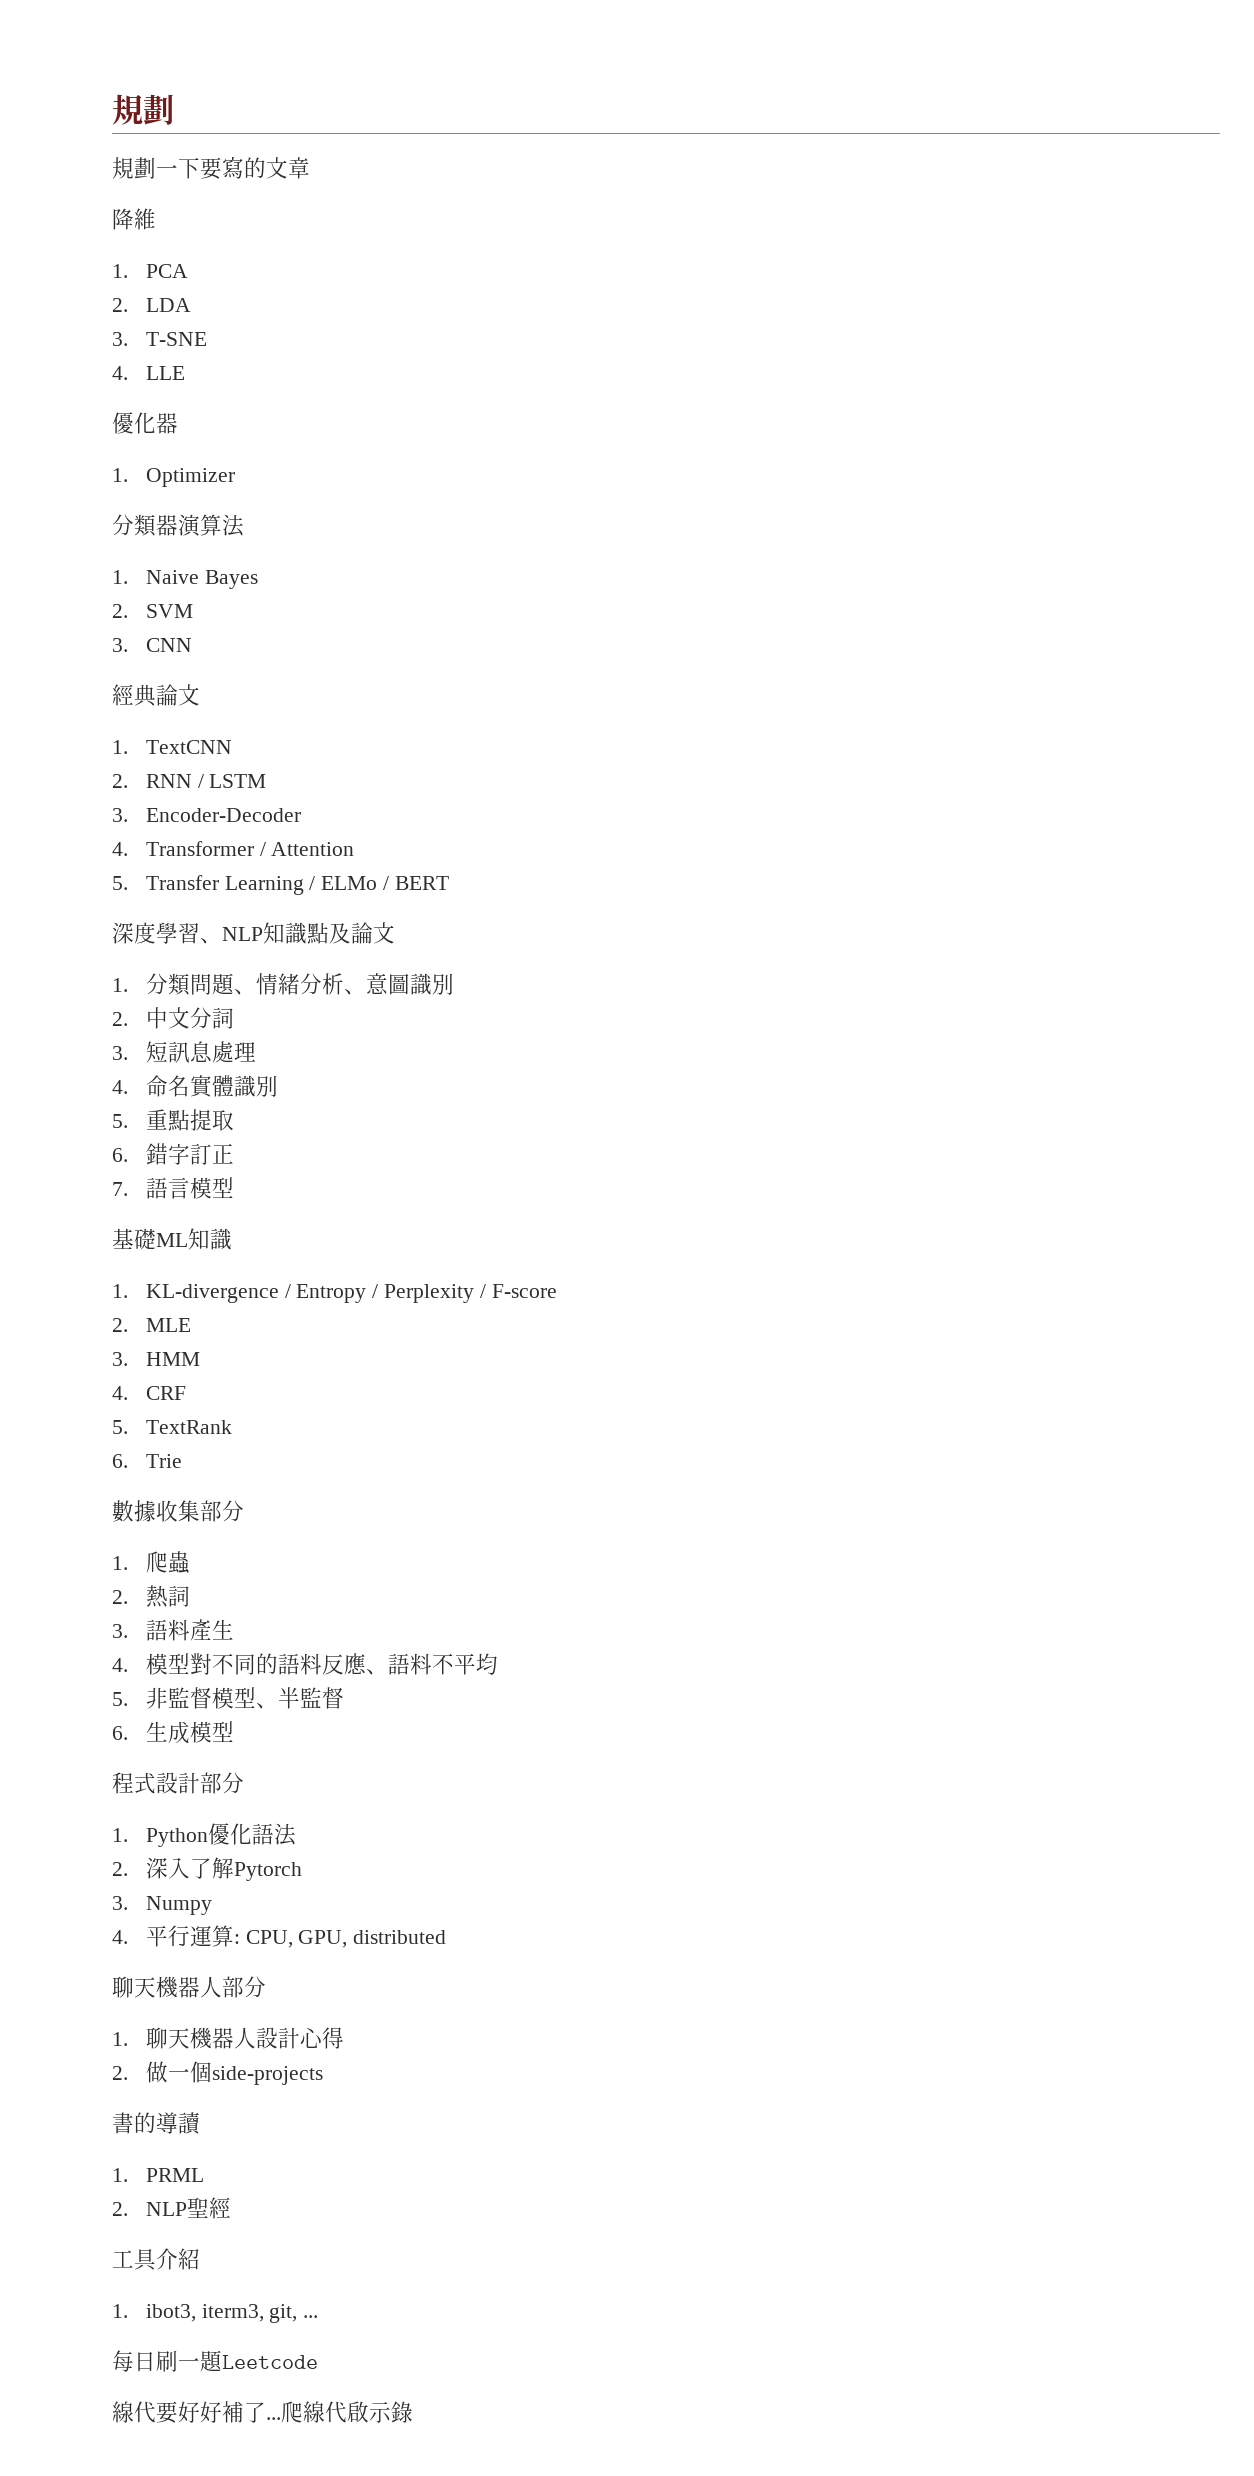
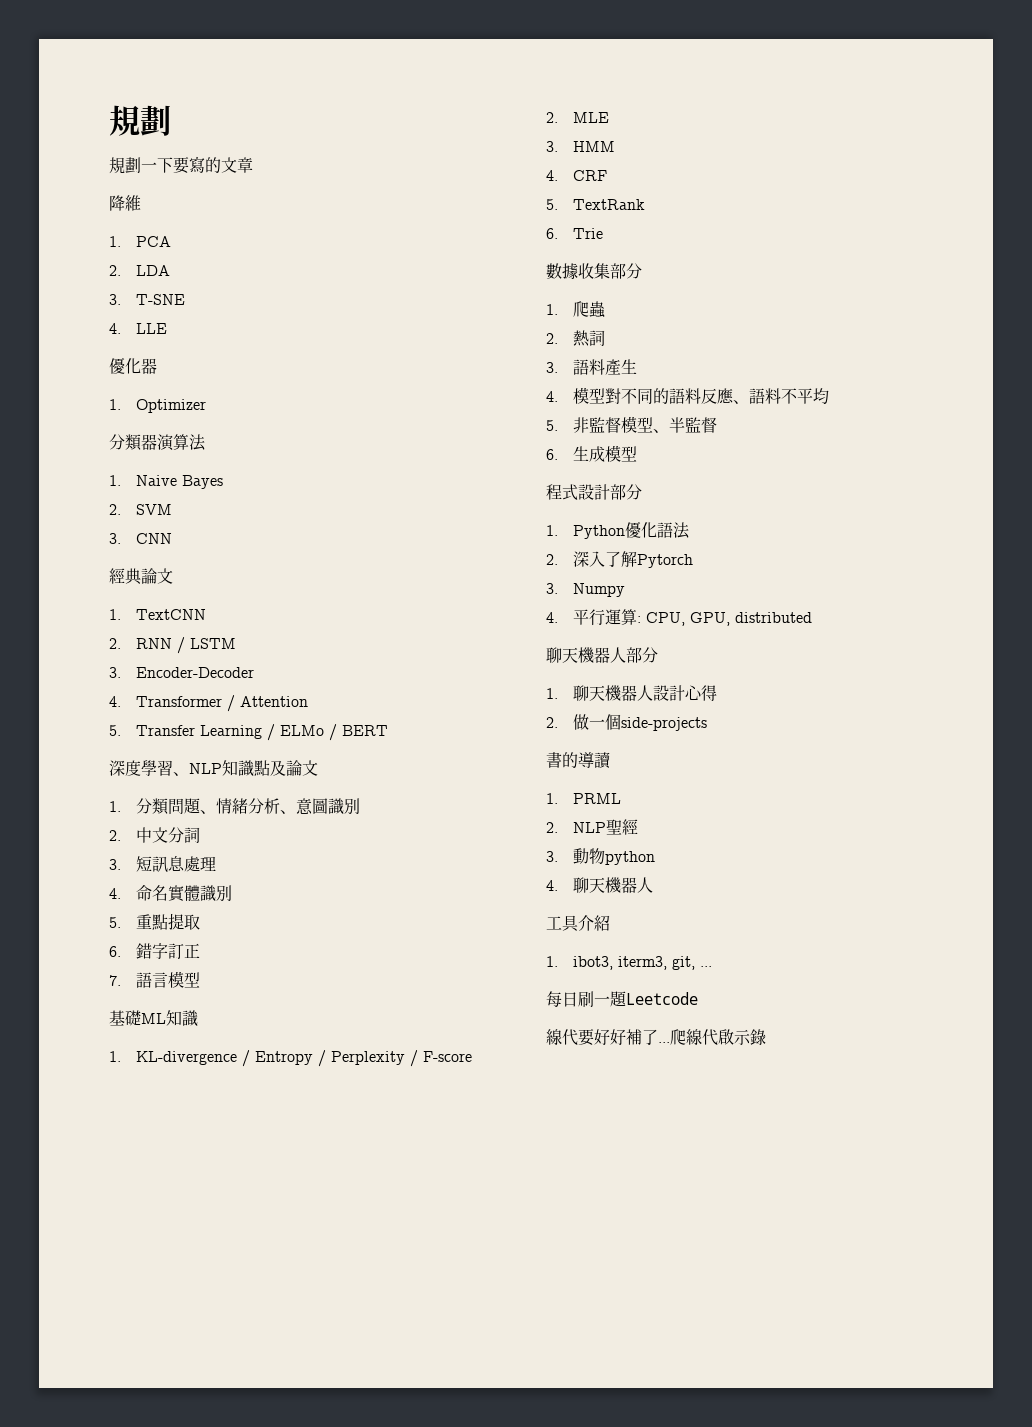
+ 3.動物python
+ 4.聊天機器人

